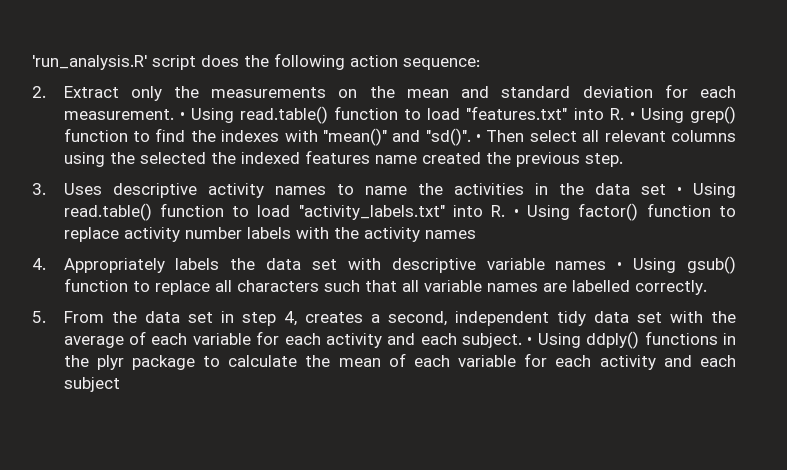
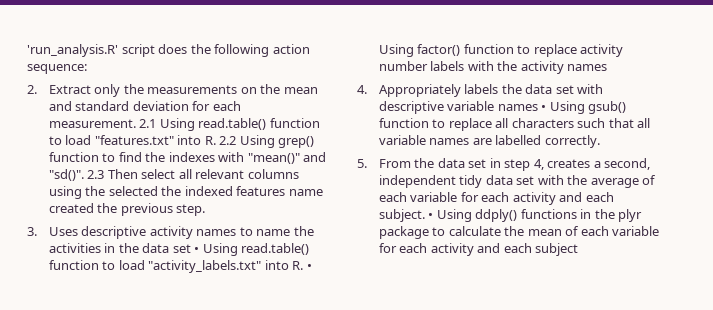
- • Using read.table() function to load "features.txt" into R. • Using grep() function to find the indexes with "mean()" and "sd()".
+ 2.1 Using read.table() function to load "features.txt" into R. 2.2 Using grep() function to find the indexes with "mean()" and "sd()".
- • Then select all relevant columns using the selected the indexed features name created the previous step.
+ 2.3 Then select all relevant columns using the selected the indexed features name created the previous step.

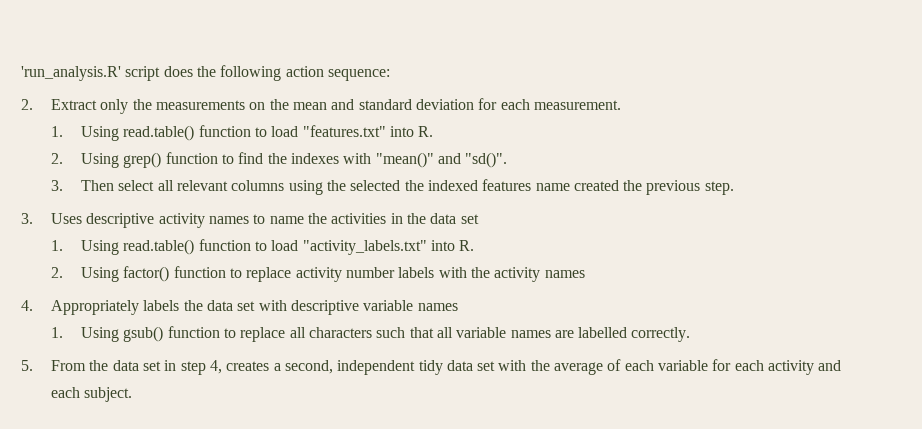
- 2. Extract only the measurements on the mean and standard deviation for each measurement. 2.1 Using read.table() function to load "features.txt" into R. 2.2 Using grep() function to find the indexes with "mean()" and "sd()". 2.3 Then select all relevant columns using the selected the indexed features name created the previous step.
+ 2. Extract only the measurements on the mean and standard deviation for each measurement.
+ 1. Using read.table() function to load "features.txt" into R.
+ 2. Using grep() function to find the indexes with "mean()" and "sd()".
+ 3. Then select all relevant columns using the selected the indexed features name created the previous step.
- 3. Uses descriptive activity names to name the activities in the data set • Using read.table() function to load "activity_labels.txt" into R. • Using factor() function to replace activity number labels with the activity names
+ 3. Uses descriptive activity names to name the activities in the data set
+ 1. Using read.table() function to load "activity_labels.txt" into R.
+ 2. Using factor() function to replace activity number labels with the activity names
- 4. Appropriately labels the data set with descriptive variable names • Using gsub() function to replace all characters such that all variable names are labelled correctly.
+ 4. Appropriately labels the data set with descriptive variable names
+ 1. Using gsub() function to replace all characters such that all variable names are labelled correctly.
- • Using ddply() functions in the plyr package to calculate the mean of each variable for each activity and each subject

